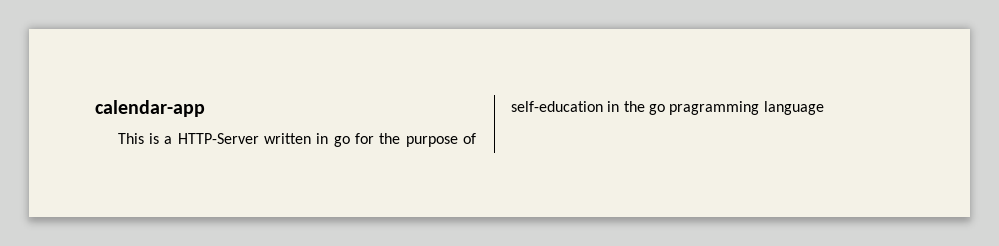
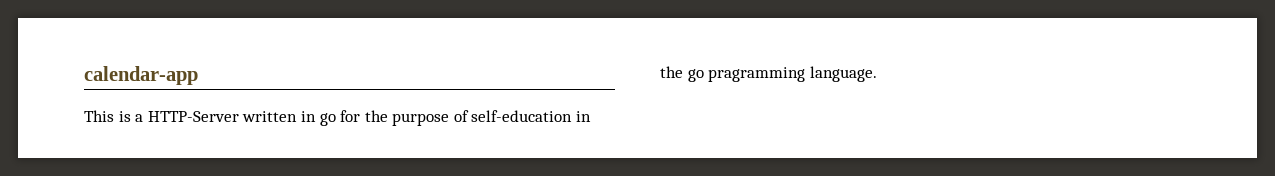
- This is a HTTP-Server written in go for the purpose of self-education in the go pragramming language
+ This is a HTTP-Server written in go for the purpose of self-education in the go pragramming language.

